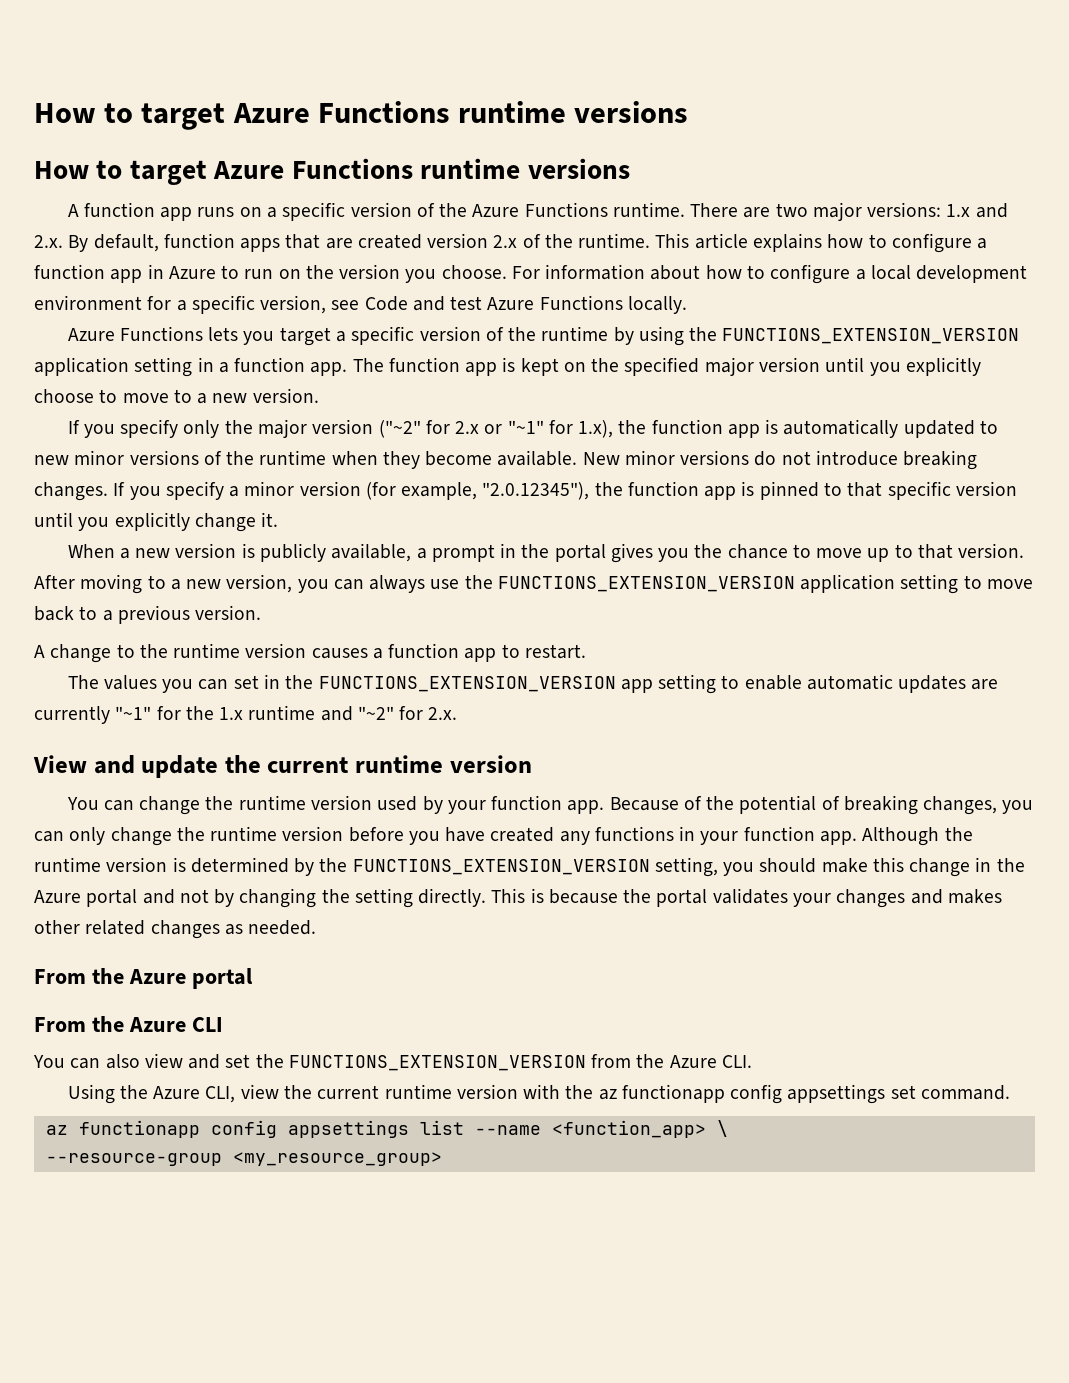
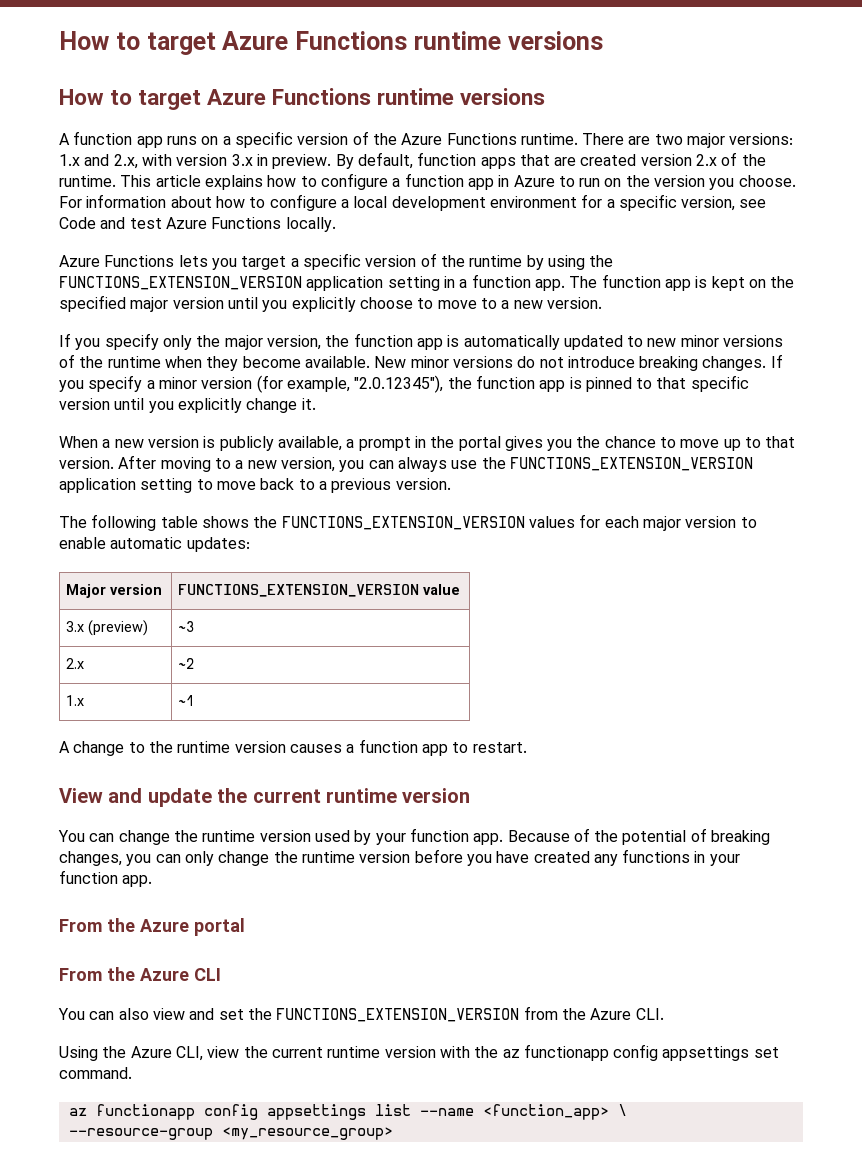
- There are two major versions: 1.x and 2.x. By default, function apps that are created version 2.x of the runtime.
+ There are two major versions: 1.x and 2.x, with version 3.x in preview. By default, function apps that are created version 2.x of the runtime.
- If you specify only the major version ("~2" for 2.x or "~1" for 1.x), the function app is automatically updated to new minor versions of the runtime when they become available.
+ If you specify only the major version, the function app is automatically updated to new minor versions of the runtime when they become available.
+ The following table shows the FUNCTIONS_EXTENSION_VERSION values for each major version to enable automatic updates:
+ Major version | FUNCTIONS_EXTENSION_VERSION value
+ 3.x (preview) | ~3
+ 2.x | ~2
+ 1.x | ~1
- The values you can set in the FUNCTIONS_EXTENSION_VERSION app setting to enable automatic updates are currently "~1" for the 1.x runtime and "~2" for 2.x.
- Although the runtime version is determined by the FUNCTIONS_EXTENSION_VERSION setting, you should make this change in the Azure portal and not by changing the setting directly. This is because the portal validates your changes and makes other related changes as needed.

